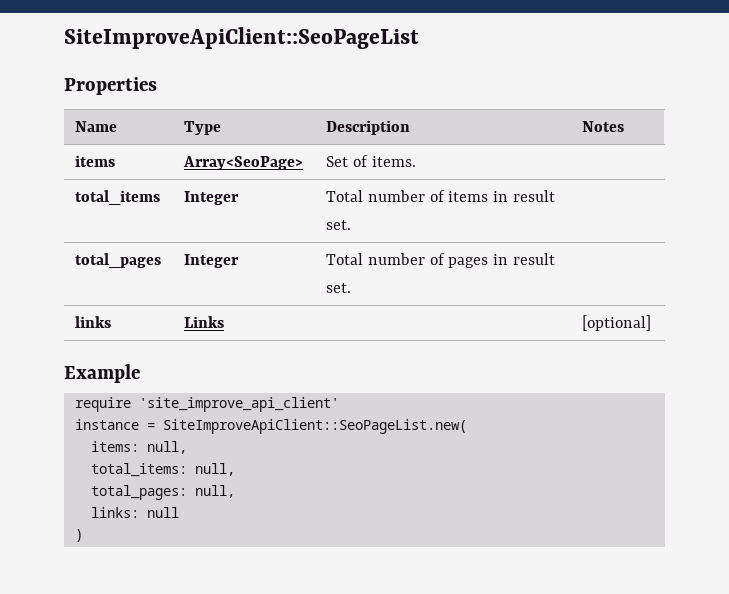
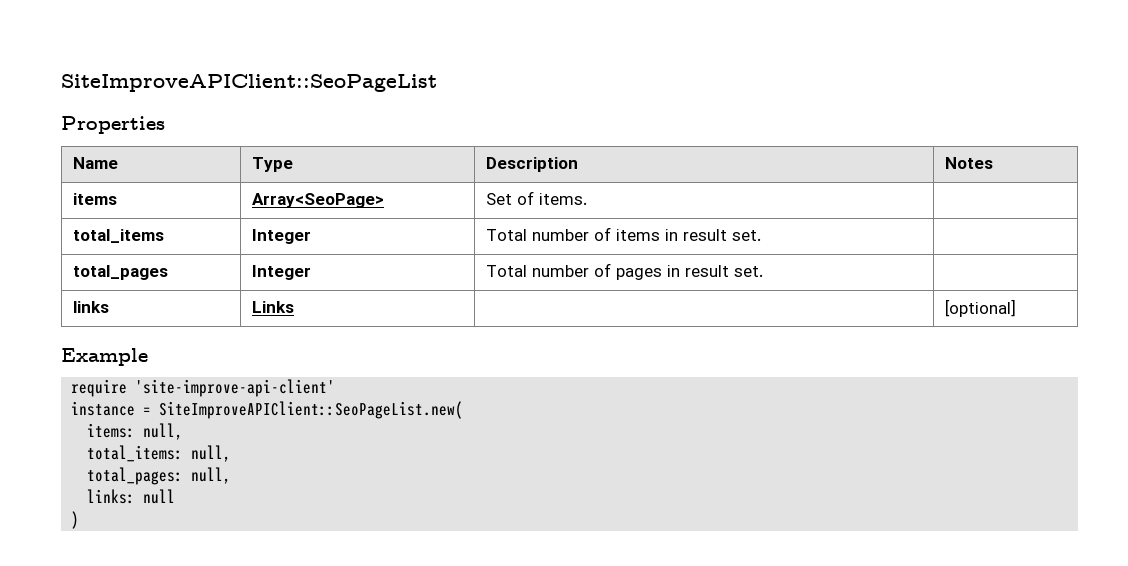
- SiteImproveApiClient::SeoPageList
+ SiteImproveAPIClient::SeoPageList
- require 'site_improve_api_client'
+ require 'site-improve-api-client'
- instance = SiteImproveApiClient::SeoPageList.new(
+ instance = SiteImproveAPIClient::SeoPageList.new(

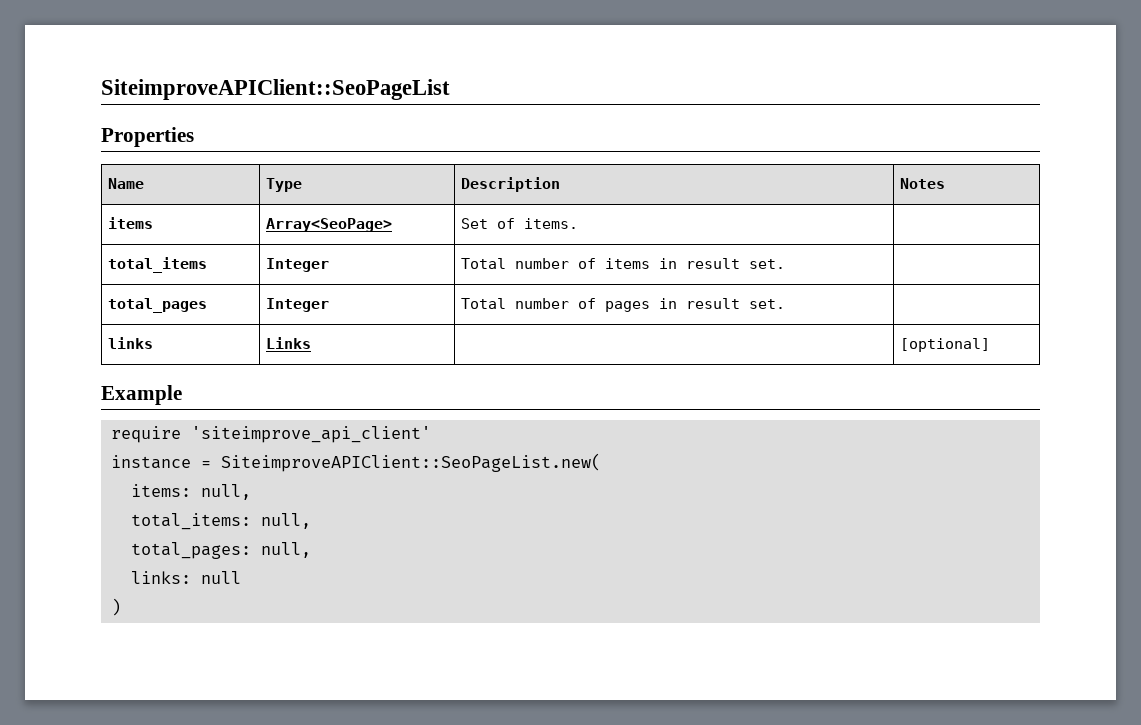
- SiteImproveAPIClient::SeoPageList
+ SiteimproveAPIClient::SeoPageList
- require 'site-improve-api-client'
+ require 'siteimprove_api_client'
- instance = SiteImproveAPIClient::SeoPageList.new(
+ instance = SiteimproveAPIClient::SeoPageList.new(

